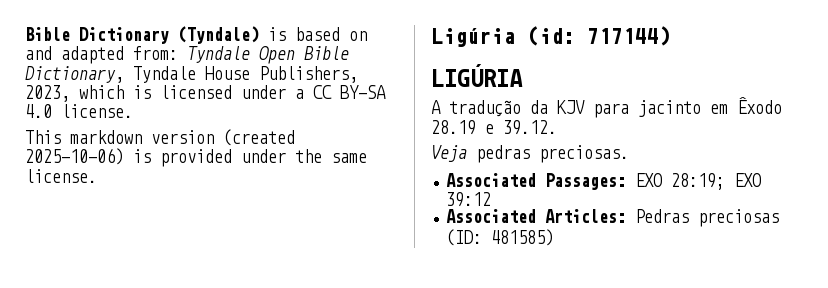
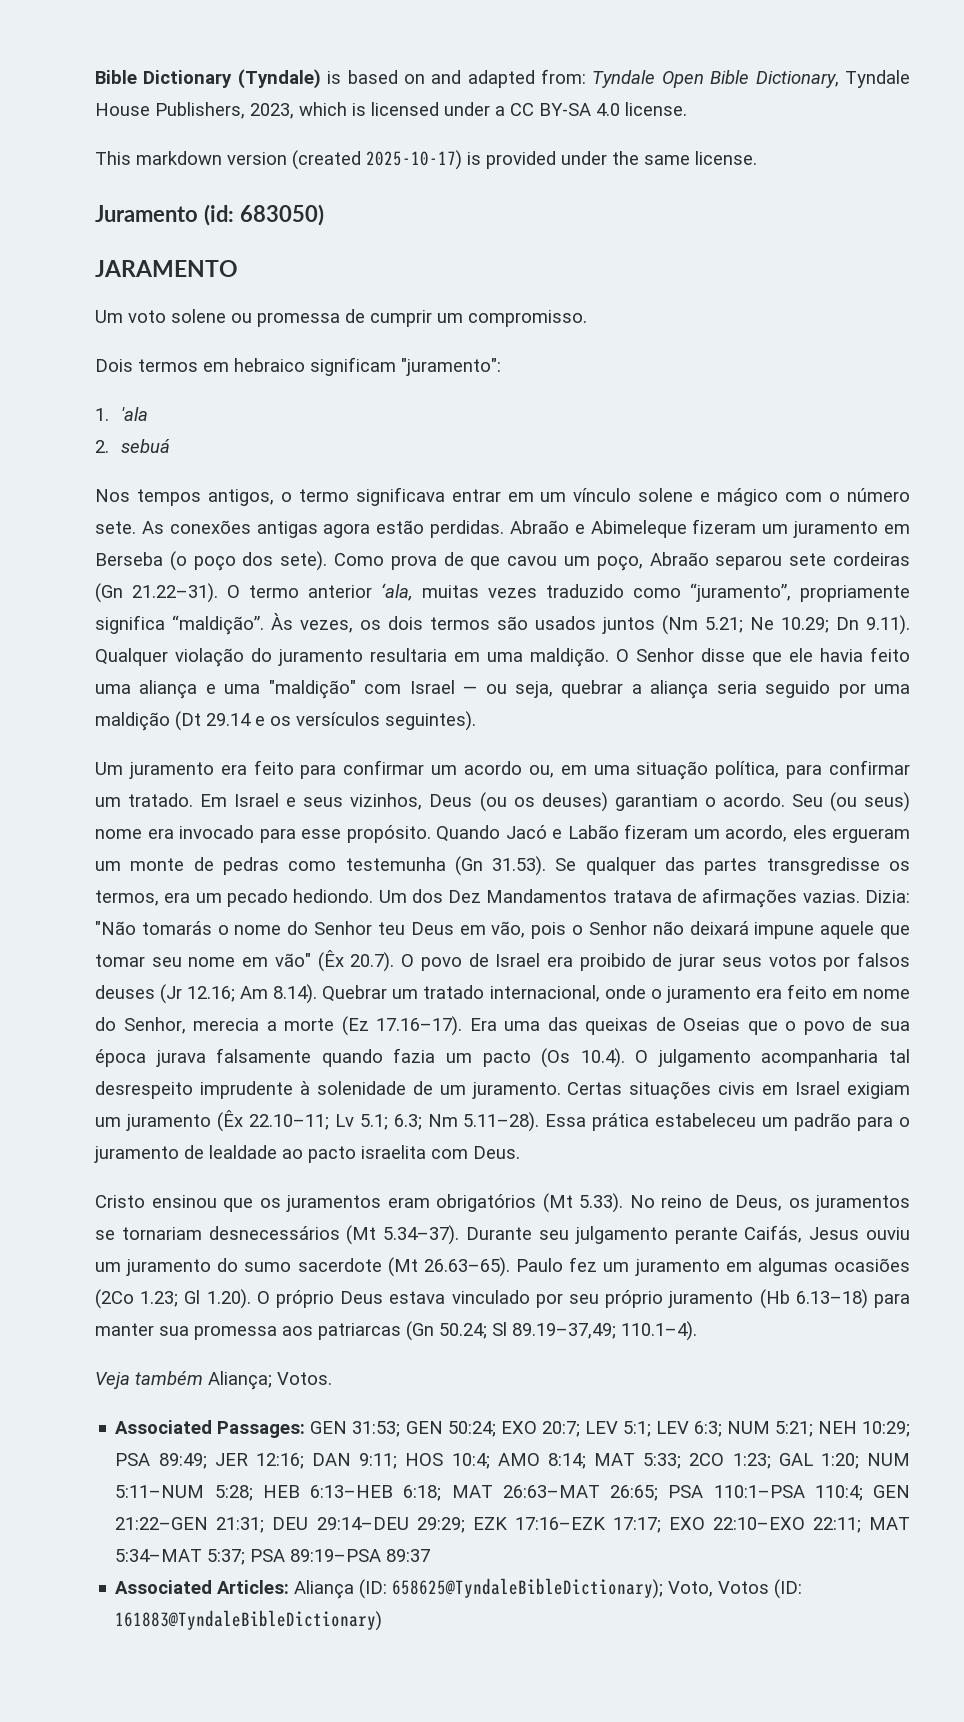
- This markdown version (created 2025-10-06) is provided under the same license.
+ This markdown version (created 2025-10-17) is provided under the same license.
- Ligúria (id: 717144)
- LIGÚRIA
- A tradução da KJV para jacinto em Êxodo 28.19 e 39.12.
- Veja pedras preciosas.
- Associated Passages: EXO 28:19; EXO 39:12
- Associated Articles: Pedras preciosas (ID: 481585)
+ Juramento (id: 683050)
+ JARAMENTO
+ Um voto solene ou promessa de cumprir um compromisso.
+ Dois termos em hebraico significam "juramento":
+ 1. 'ala
+ 2. sebuá
+ Nos tempos antigos, o termo significava entrar em um vínculo solene e mágico com o número sete. As conexões antigas agora estão perdidas. Abraão e Abimeleque fizeram um juramento em Berseba (o poço dos sete). Como prova de que cavou um poço, Abraão separou sete cordeiras (Gn 21.22–31). O termo anterior ‘ala, muitas vezes traduzido como “juramento”, propriamente significa “maldição”. Às vezes, os dois termos são usados juntos (Nm 5.21; Ne 10.29; Dn 9.11). Qualquer violação do juramento resultaria em uma maldição. O Senhor disse que ele havia feito uma aliança e uma "maldição" com Israel — ou seja, quebrar a aliança seria seguido por uma maldição (Dt 29.14 e os versículos seguintes).
+ Um juramento era feito para confirmar um acordo ou, em uma situação política, para confirmar um tratado. Em Israel e seus vizinhos, Deus (ou os deuses) garantiam o acordo. Seu (ou seus) nome era invocado para esse propósito. Quando Jacó e Labão fizeram um acordo, eles ergueram um monte de pedras como testemunha (Gn 31.53). Se qualquer das partes transgredisse os termos, era um pecado hediondo. Um dos Dez Mandamentos tratava de afirmações vazias. Dizia: "Não tomarás o nome do Senhor teu Deus em vão, pois o Senhor não deixará impune aquele que tomar seu nome em vão" (Êx 20.7). O povo de Israel era proibido de jurar seus votos por falsos deuses (Jr 12.16; Am 8.14). Quebrar um tratado internacional, onde o juramento era feito em nome do Senhor, merecia a morte (Ez 17.16–17). Era uma das queixas de Oseias que o povo de sua época jurava falsamente quando fazia um pacto (Os 10.4). O julgamento acompanharia tal desrespeito imprudente à solenidade de um juramento. Certas situações civis em Israel exigiam um juramento (Êx 22.10–11; Lv 5.1; 6.3; Nm 5.11–28). Essa prática estabeleceu um padrão para o juramento de lealdade ao pacto israelita com Deus.
+ Cristo ensinou que os juramentos eram obrigatórios (Mt 5.33). No reino de Deus, os juramentos se tornariam desnecessários (Mt 5.34–37). Durante seu julgamento perante Caifás, Jesus ouviu um juramento do sumo sacerdote (Mt 26.63–65). Paulo fez um juramento em algumas ocasiões (2Co 1.23; Gl 1.20). O próprio Deus estava vinculado por seu próprio juramento (Hb 6.13–18) para manter sua promessa aos patriarcas (Gn 50.24; Sl 89.19–37,49; 110.1–4).
+ Veja também Aliança; Votos.
+ Associated Passages: GEN 31:53; GEN 50:24; EXO 20:7; LEV 5:1; LEV 6:3; NUM 5:21; NEH 10:29; PSA 89:49; JER 12:16; DAN 9:11; HOS 10:4; AMO 8:14; MAT 5:33; 2CO 1:23; GAL 1:20; NUM 5:11–NUM 5:28; HEB 6:13–HEB 6:18; MAT 26:63–MAT 26:65; PSA 110:1–PSA 110:4; GEN 21:22–GEN 21:31; DEU 29:14–DEU 29:29; EZK 17:16–EZK 17:17; EXO 22:10–EXO 22:11; MAT 5:34–MAT 5:37; PSA 89:19–PSA 89:37
+ Associated Articles: Aliança (ID: 658625@TyndaleBibleDictionary); Voto, Votos (ID: 161883@TyndaleBibleDictionary)

